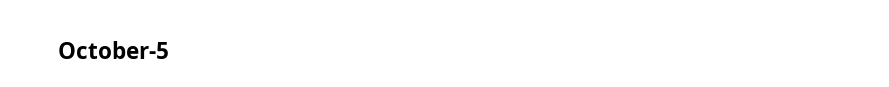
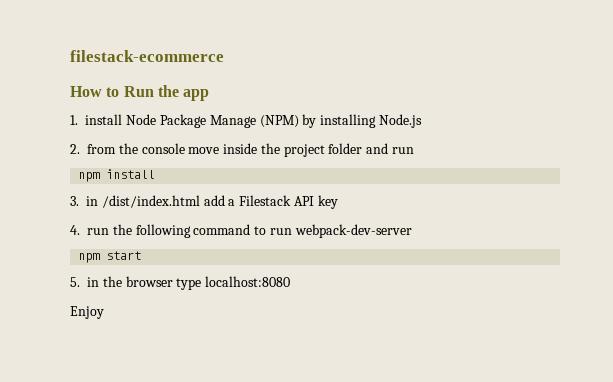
- October-5
+ filestack-ecommerce
+ How to Run the app
+ 1. install Node Package Manage (NPM) by installing Node.js
+ 2. from the console move inside the project folder and run
+ npm install
+ 3. in /dist/index.html add a Filestack API key
+ 4. run the following command to run webpack-dev-server
+ npm start
+ 5. in the browser type localhost:8080
+ Enjoy

